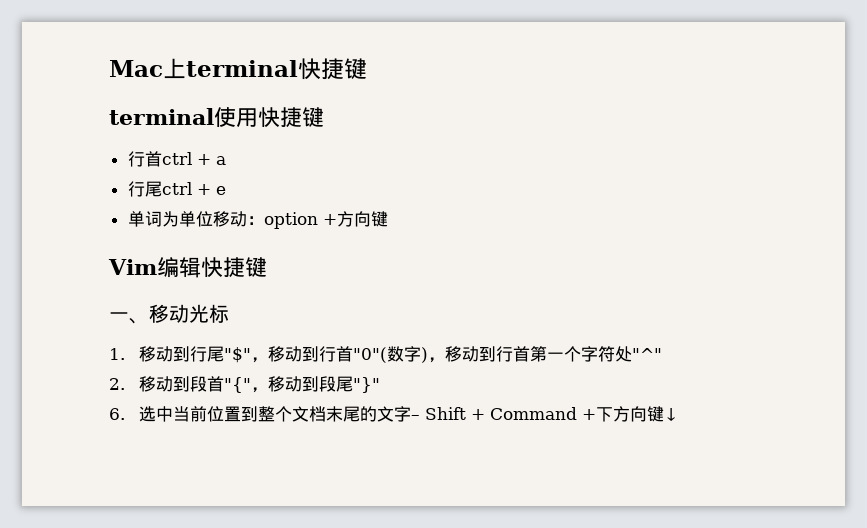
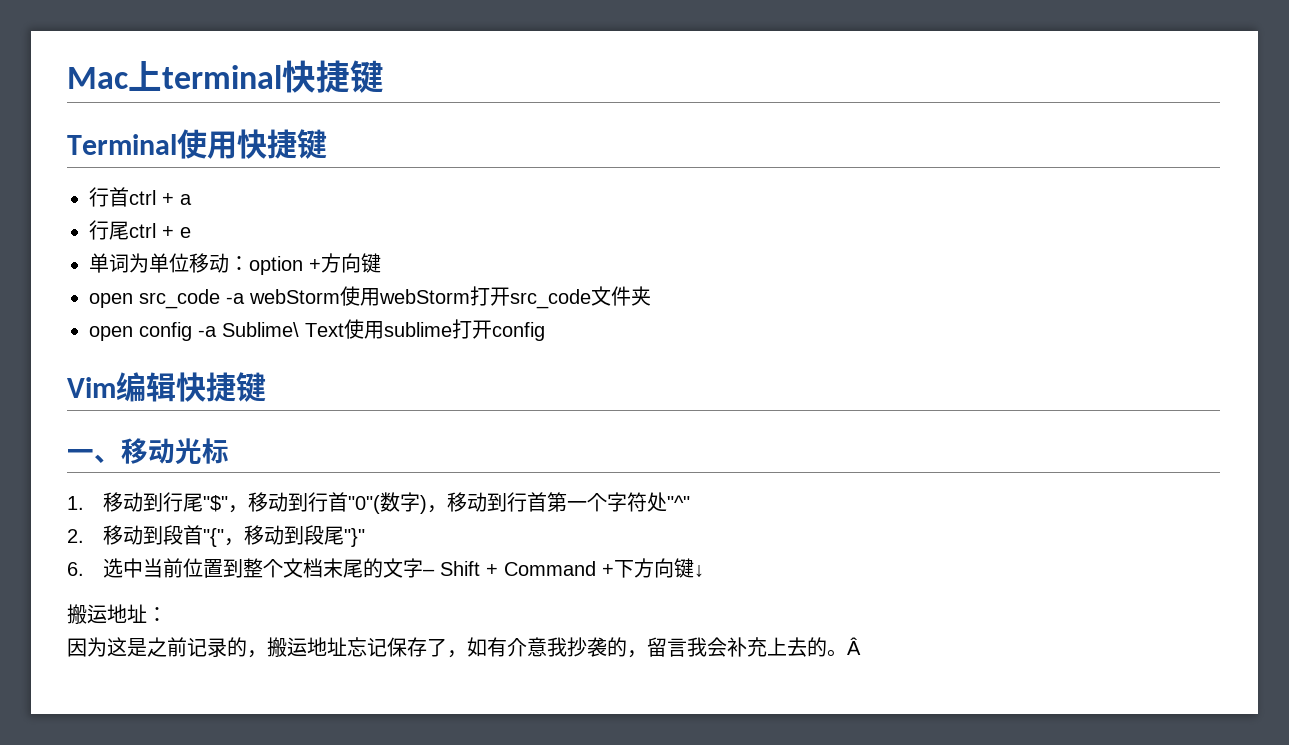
- terminal使用快捷键
+ Terminal使用快捷键
+ open src_code -a webStorm使用webStorm打开src_code文件夹
+ open config -a Sublime\ Text使用sublime打开config
+ 搬运地址：
+ 因为这是之前记录的，搬运地址忘记保存了，如有介意我抄袭的，留言我会补充上去的。Â

